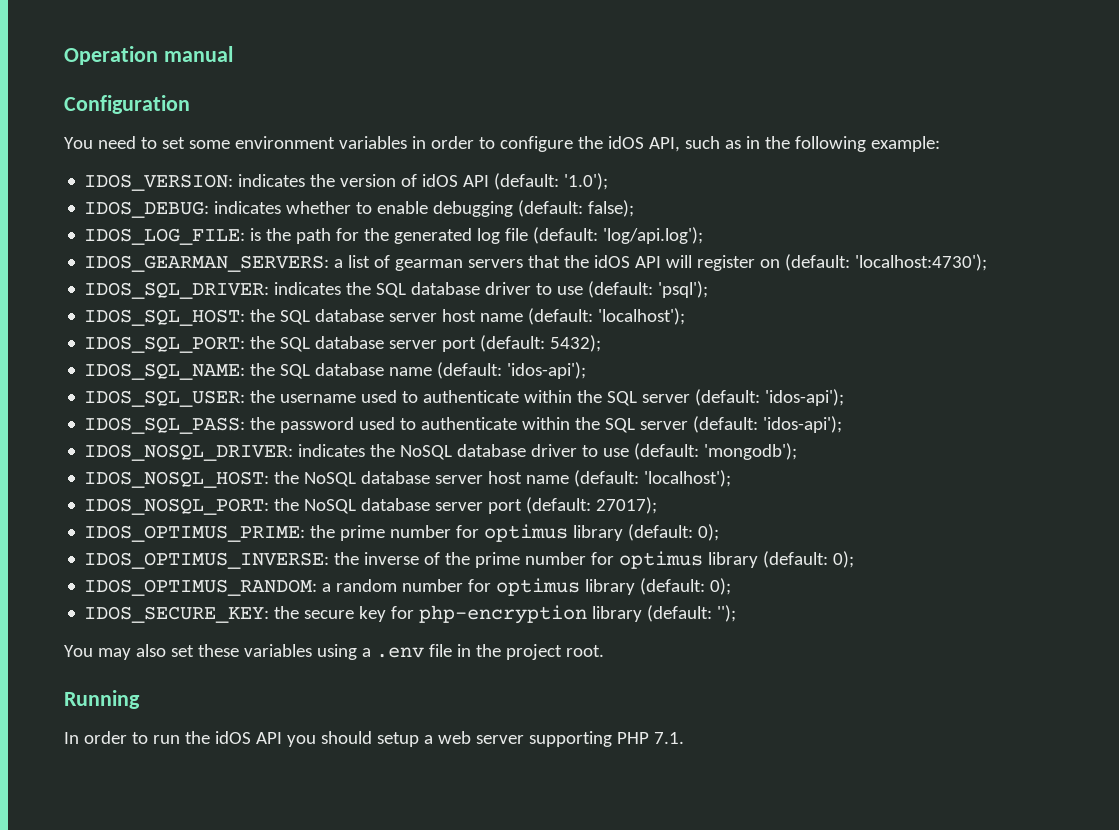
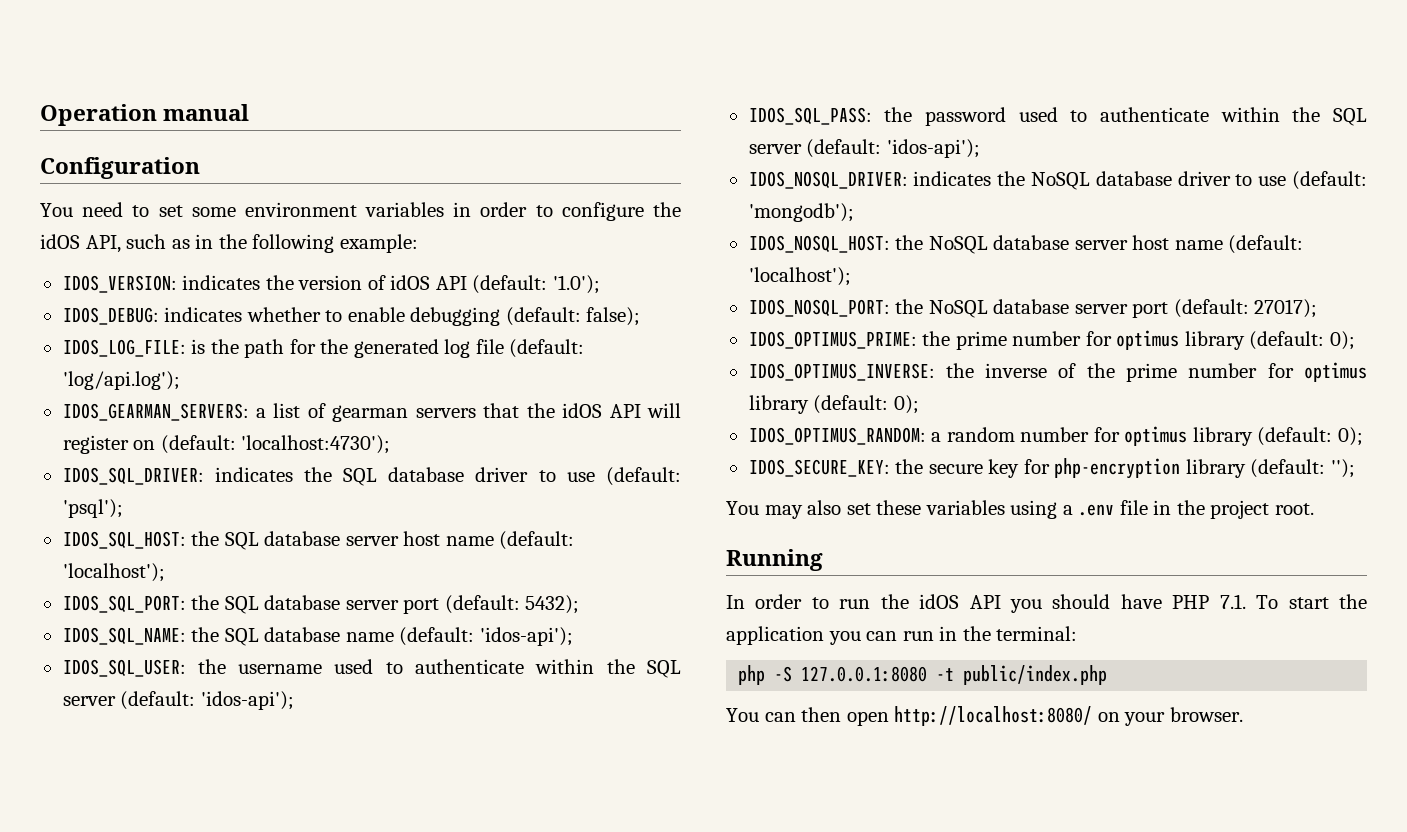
- In order to run the idOS API you should setup a web server supporting PHP 7.1.
+ In order to run the idOS API you should have PHP 7.1. To start the application you can run in the terminal:
+ php -S 127.0.0.1:8080 -t public/index.php
+ You can then open http://localhost:8080/ on your browser.

